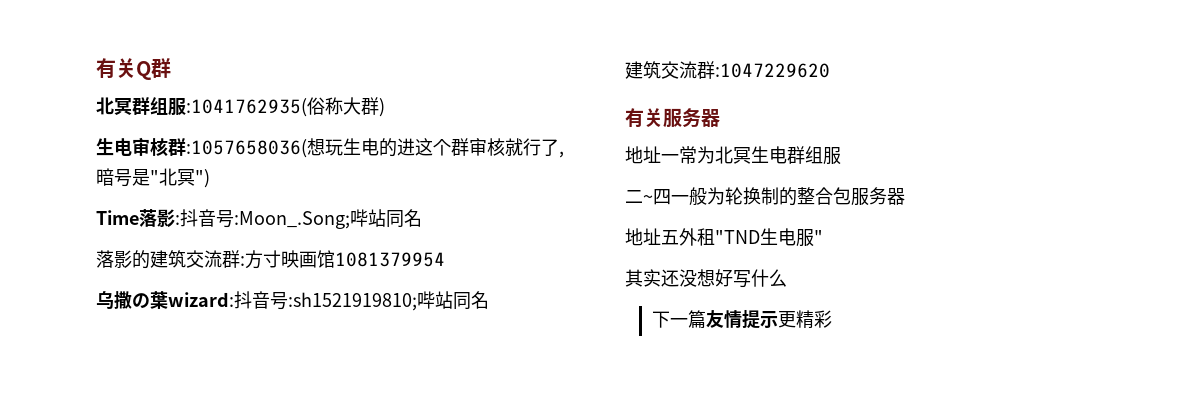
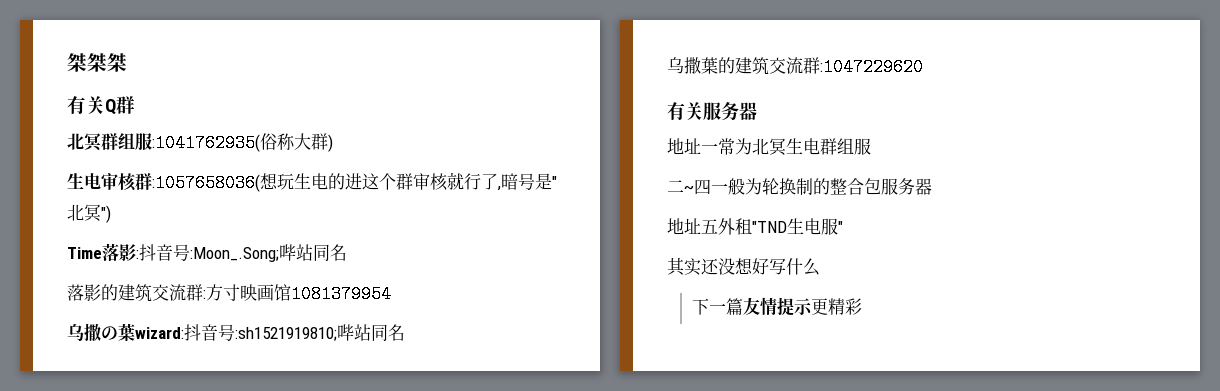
+ 桀桀桀
- 建筑交流群:1047229620
+ 乌撒葉的建筑交流群:1047229620

